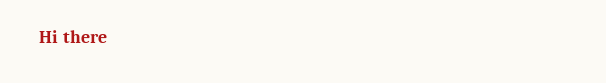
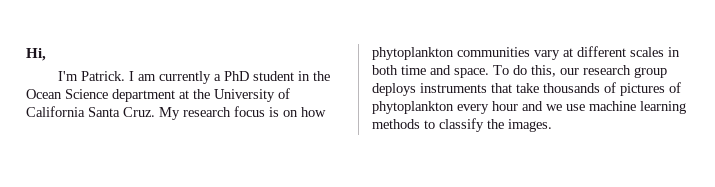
- Hi there
+ Hi,
+ I'm Patrick. I am currently a PhD student in the Ocean Science department at the University of California Santa Cruz. My research focus is on how phytoplankton communities vary at different scales in both time and space. To do this, our research group deploys instruments that take thousands of pictures of phytoplankton every hour and we use machine learning methods to classify the images.

